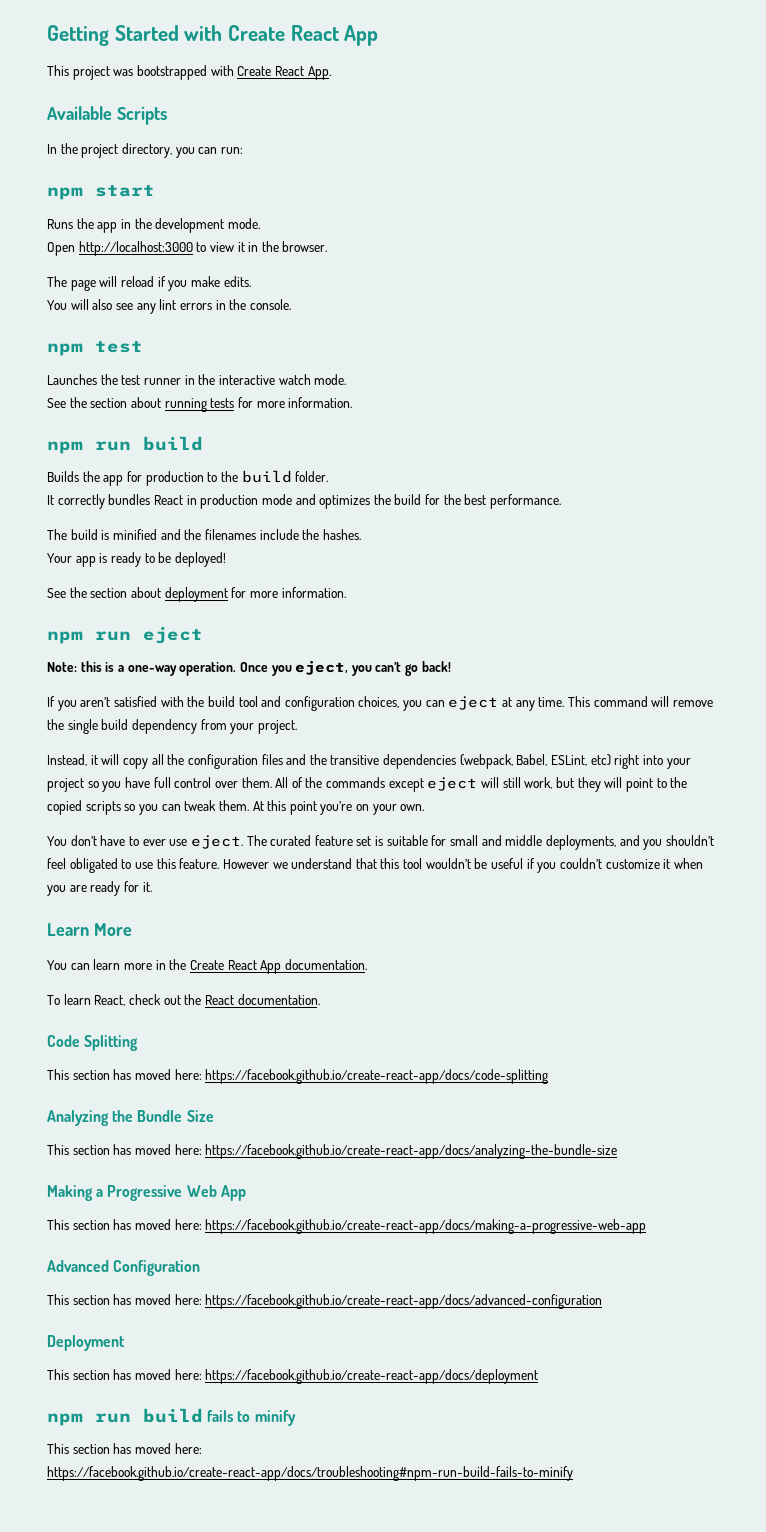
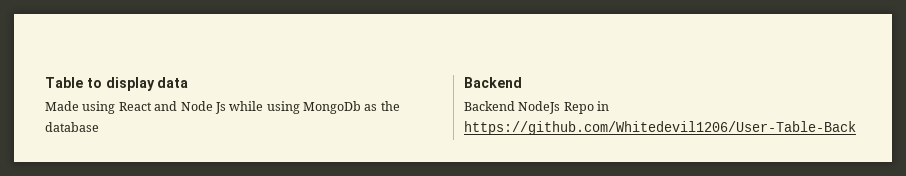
- Getting Started with Create React App
- This project was bootstrapped with Create React App.
- Available Scripts
- In the project directory, you can run:
- npm start
- Runs the app in the development mode.
- Open http://localhost:3000 to view it in the browser.
- The page will reload if you make edits.
- You will also see any lint errors in the console.
- npm test
- Launches the test runner in the interactive watch mode.
- See the section about running tests for more information.
- npm run build
- Builds the app for production to the build folder.
- It correctly bundles React in production mode and optimizes the build for the best performance.
- The build is minified and the filenames include the hashes.
- Your app is ready to be deployed!
- See the section about deployment for more information.
- npm run eject
- Note: this is a one-way operation. Once you eject, you can’t go back!
- If you aren’t satisfied with the build tool and configuration choices, you can eject at any time. This command will remove the single build dependency from your project.
- Instead, it will copy all the configuration files and the transitive dependencies (webpack, Babel, ESLint, etc) right into your project so you have full control over them. All of the commands except eject will still work, but they will point to the copied scripts so you can tweak them. At this point you’re on your own.
- You don’t have to ever use eject. The curated feature set is suitable for small and middle deployments, and you shouldn’t feel obligated to use this feature. However we understand that this tool wouldn’t be useful if you couldn’t customize it when you are ready for it.
- Learn More
- You can learn more in the Create React App documentation.
- To learn React, check out the React documentation.
- Code Splitting
- This section has moved here: https://facebook.github.io/create-react-app/docs/code-splitting
- Analyzing the Bundle Size
- This section has moved here: https://facebook.github.io/create-react-app/docs/analyzing-the-bundle-size
- Making a Progressive Web App
- This section has moved here: https://facebook.github.io/create-react-app/docs/making-a-progressive-web-app
- Advanced Configuration
- This section has moved here: https://facebook.github.io/create-react-app/docs/advanced-configuration
- Deployment
- This section has moved here: https://facebook.github.io/create-react-app/docs/deployment
- npm run build fails to minify
- This section has moved here: https://facebook.github.io/create-react-app/docs/troubleshooting#npm-run-build-fails-to-minify
+ Table to display data
+ Made using React and Node Js while using MongoDb as the database
+ Backend
+ Backend NodeJs Repo in https://github.com/Whitedevil1206/User-Table-Back

